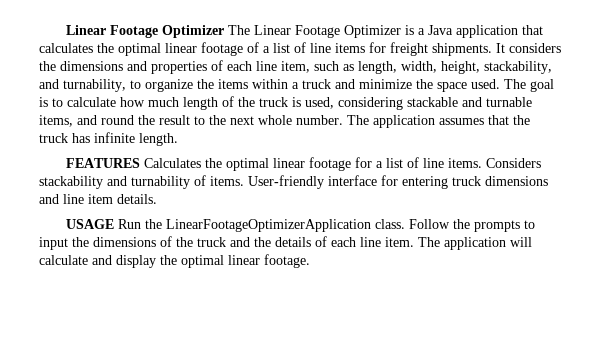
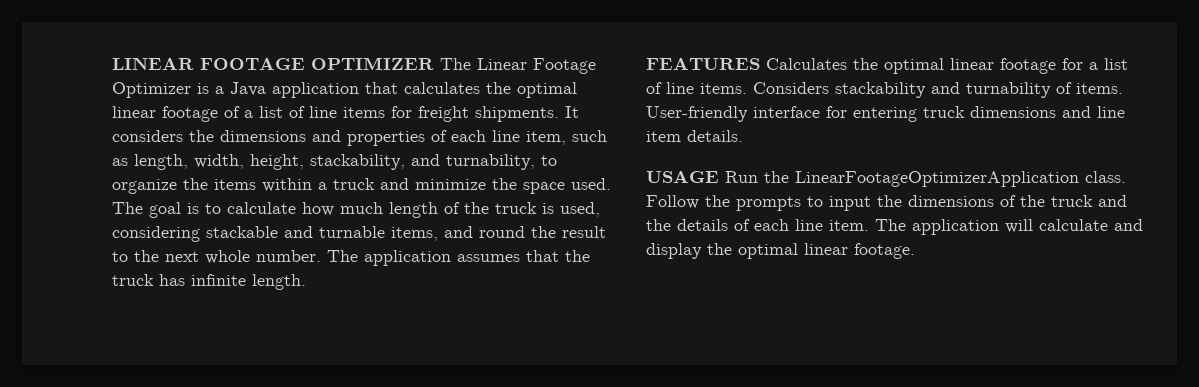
- Linear Footage Optimizer The Linear Footage Optimizer is a Java application that calculates the optimal linear footage of a list of line items for freight shipments.
+ LINEAR FOOTAGE OPTIMIZER The Linear Footage Optimizer is a Java application that calculates the optimal linear footage of a list of line items for freight shipments.

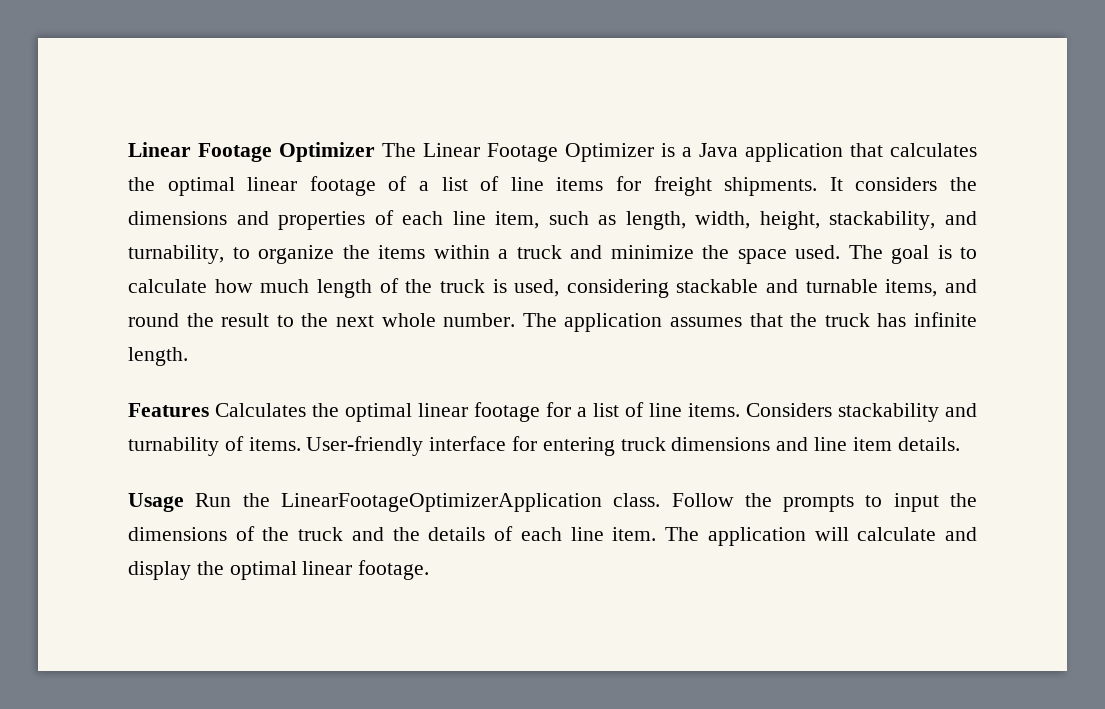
- LINEAR FOOTAGE OPTIMIZER The Linear Footage Optimizer is a Java application that calculates the optimal linear footage of a list of line items for freight shipments.
+ Linear Footage Optimizer The Linear Footage Optimizer is a Java application that calculates the optimal linear footage of a list of line items for freight shipments.
- FEATURES Calculates the optimal linear footage for a list of line items.
+ Features Calculates the optimal linear footage for a list of line items.
- USAGE Run the LinearFootageOptimizerApplication class.
+ Usage Run the LinearFootageOptimizerApplication class.

